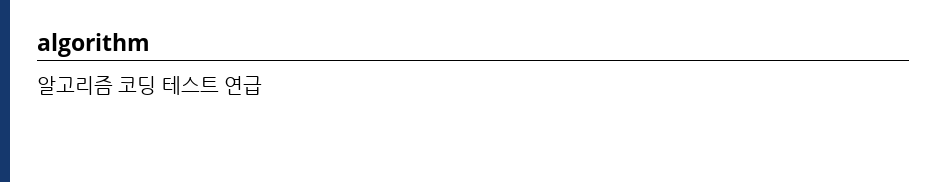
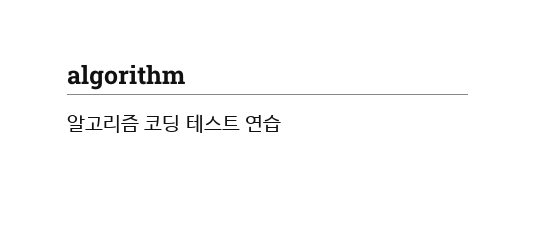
- 알고리즘 코딩 테스트 연급
+ 알고리즘 코딩 테스트 연습

